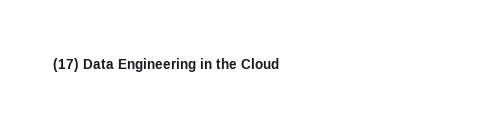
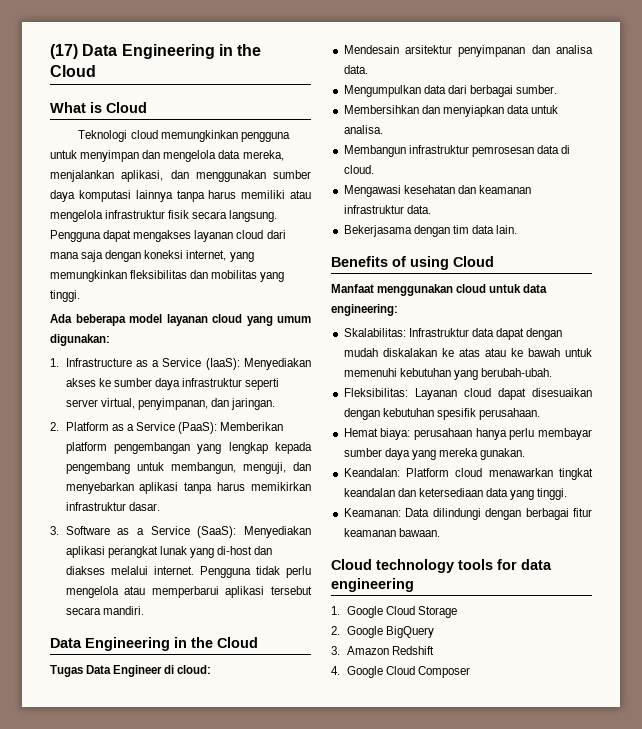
+ What is Cloud
+ Teknologi cloud memungkinkan pengguna untuk menyimpan dan mengelola data mereka, menjalankan aplikasi, dan menggunakan sumber daya komputasi lainnya tanpa harus memiliki atau mengelola infrastruktur fisik secara langsung. Pengguna dapat mengakses layanan cloud dari mana saja dengan koneksi internet, yang memungkinkan fleksibilitas dan mobilitas yang tinggi.
+ Ada beberapa model layanan cloud yang umum digunakan:
+ 1. Infrastructure as a Service (IaaS): Menyediakan akses ke sumber daya infrastruktur seperti server virtual, penyimpanan, dan jaringan.
+ 2. Platform as a Service (PaaS): Memberikan platform pengembangan yang lengkap kepada pengembang untuk membangun, menguji, dan menyebarkan aplikasi tanpa harus memikirkan infrastruktur dasar.
+ 3. Software as a Service (SaaS): Menyediakan aplikasi perangkat lunak yang di-host dan diakses melalui internet. Pengguna tidak perlu mengelola atau memperbarui aplikasi tersebut secara mandiri.
+ Data Engineering in the Cloud
+ Tugas Data Engineer di cloud:
+ Mendesain arsitektur penyimpanan dan analisa data.
+ Mengumpulkan data dari berbagai sumber.
+ Membersihkan dan menyiapkan data untuk analisa.
+ Membangun infrastruktur pemrosesan data di cloud.
+ Mengawasi kesehatan dan keamanan infrastruktur data.
+ Bekerjasama dengan tim data lain.
+ Benefits of using Cloud
+ Manfaat menggunakan cloud untuk data engineering:
+ Skalabilitas: Infrastruktur data dapat dengan mudah diskalakan ke atas atau ke bawah untuk memenuhi kebutuhan yang berubah-ubah.
+ Fleksibilitas: Layanan cloud dapat disesuaikan dengan kebutuhan spesifik perusahaan.
+ Hemat biaya: perusahaan hanya perlu membayar sumber daya yang mereka gunakan.
+ Keandalan: Platform cloud menawarkan tingkat keandalan dan ketersediaan data yang tinggi.
+ Keamanan: Data dilindungi dengan berbagai fitur keamanan bawaan.
+ Cloud technology tools for data engineering
+ 1. Google Cloud Storage
+ 2. Google BigQuery
+ 3. Amazon Redshift
+ 4. Google Cloud Composer

